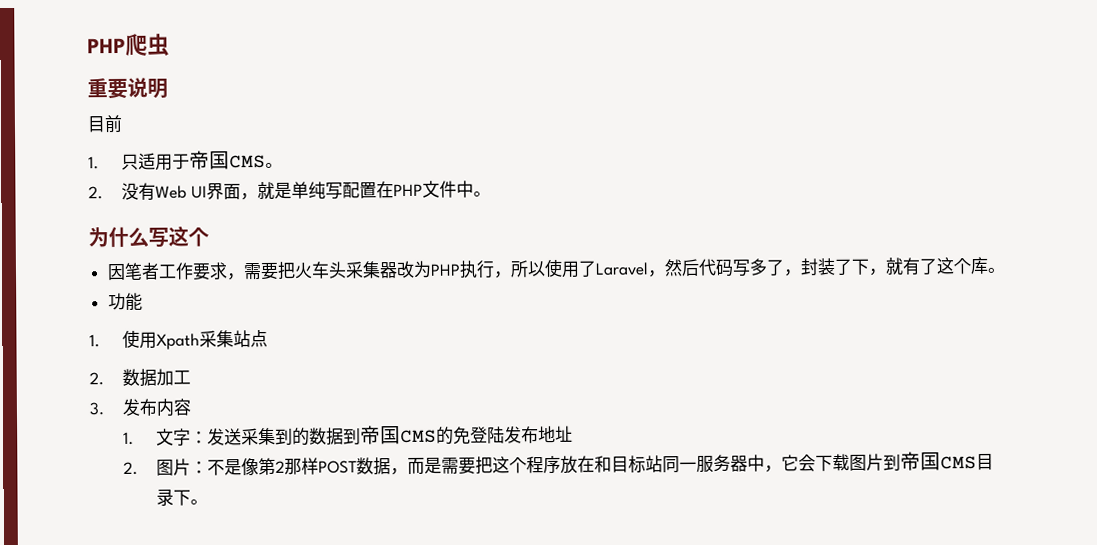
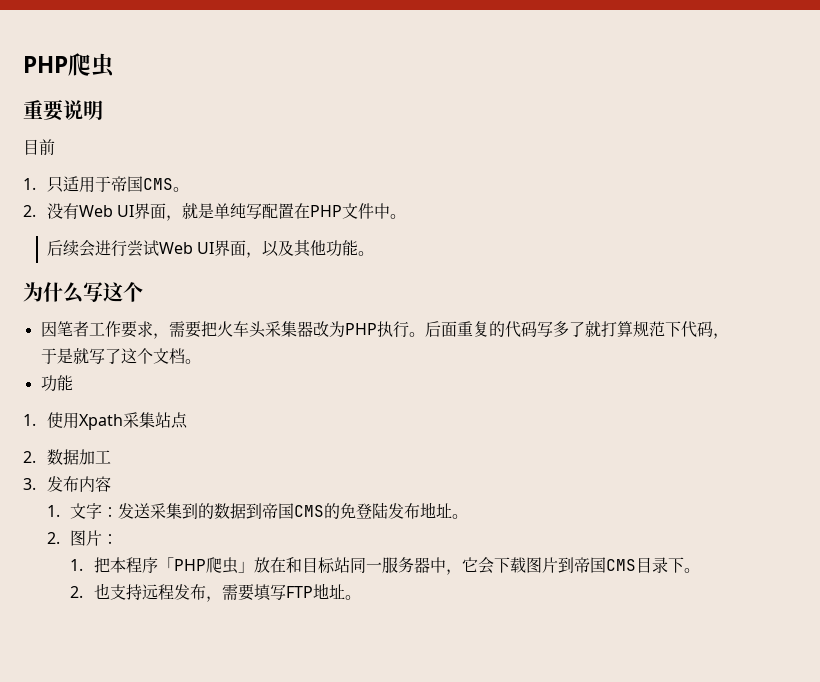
+ 后续会进行尝试Web UI界面，以及其他功能。
- 因笔者工作要求，需要把火车头采集器改为PHP执行，所以使用了Laravel，然后代码写多了，封装了下，就有了这个库。
+ 因笔者工作要求，需要把火车头采集器改为PHP执行。后面重复的代码写多了就打算规范下代码，于是就写了这个文档。
- 1.文字：发送采集到的数据到帝国CMS的免登陆发布地址
+ 1.文字：发送采集到的数据到帝国CMS的免登陆发布地址。
- 2.图片：不是像第2那样POST数据，而是需要把这个程序放在和目标站同一服务器中，它会下载图片到帝国CMS目录下。
+ 2.图片：
+ 1.把本程序「PHP爬虫」放在和目标站同一服务器中，它会下载图片到帝国CMS目录下。
+ 2.也支持远程发布，需要填写FTP地址。

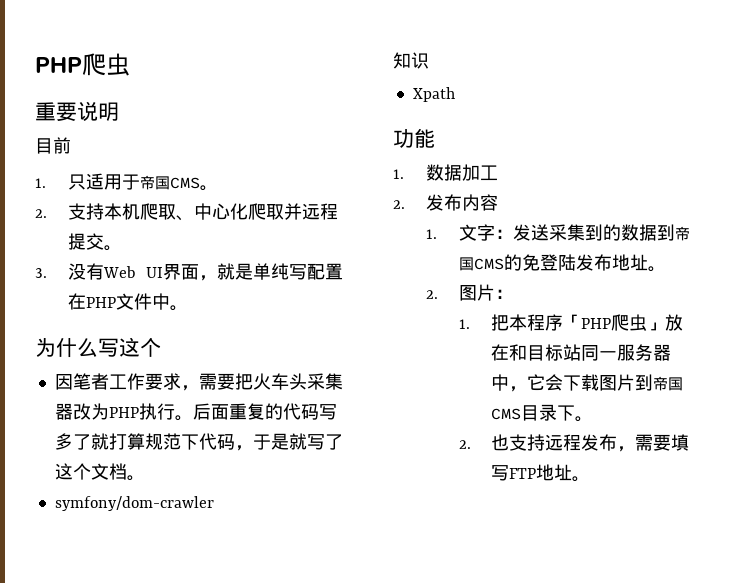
- 2.没有Web UI界面，就是单纯写配置在PHP文件中。
+ 2.支持本机爬取、中心化爬取并远程提交。
+ 3.没有Web UI界面，就是单纯写配置在PHP文件中。
- 后续会进行尝试Web UI界面，以及其他功能。
  后面重复的代码写多了就打算规范下代码，于是就写了这个文档。
+ symfony/dom-crawler
+ 知识
+ Xpath
  功能
- 1.使用Xpath采集站点
- 2.数据加工
+ 1.数据加工
- 3.发布内容
+ 2.发布内容

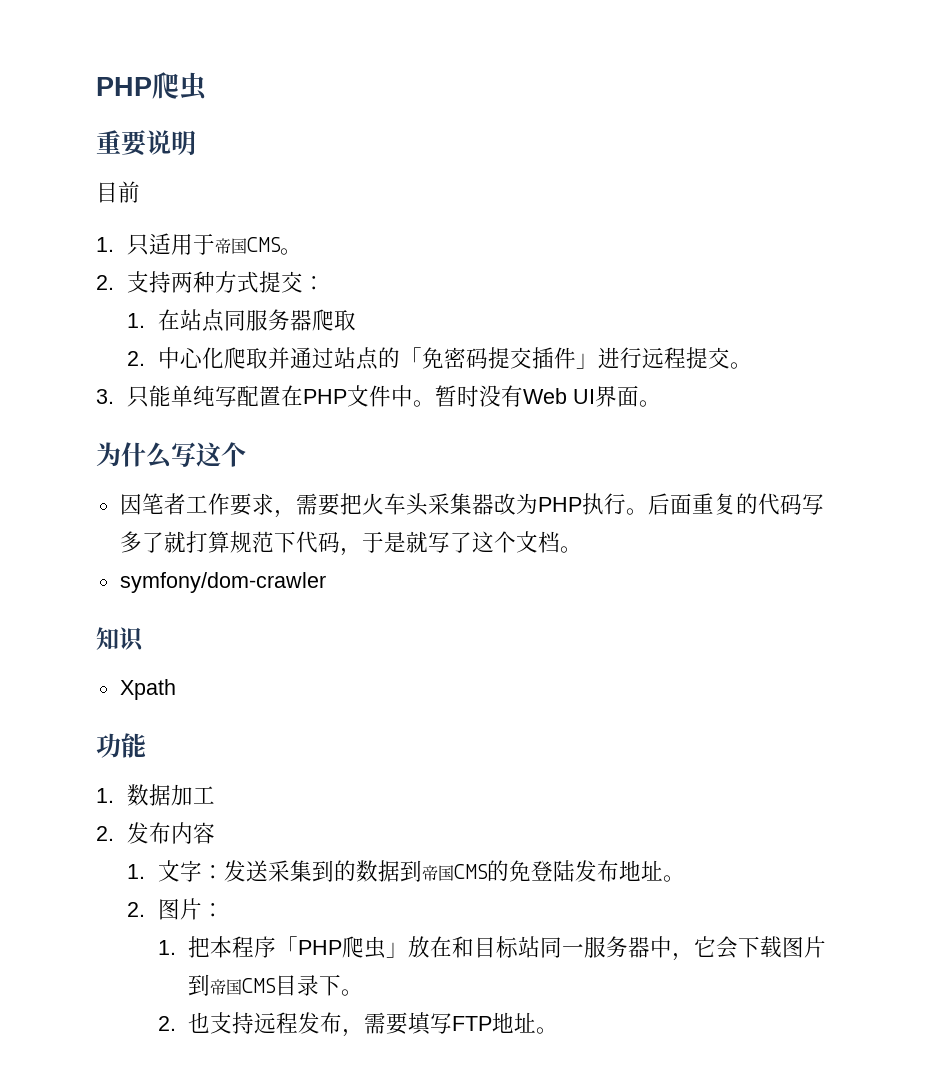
- 2.支持本机爬取、中心化爬取并远程提交。
- 3.没有Web UI界面，就是单纯写配置在PHP文件中。
+ 2.支持两种方式提交：
+ 1.在站点同服务器爬取
+ 2.中心化爬取并通过站点的「免密码提交插件」进行远程提交。
+ 3.只能单纯写配置在PHP文件中。暂时没有Web UI界面。

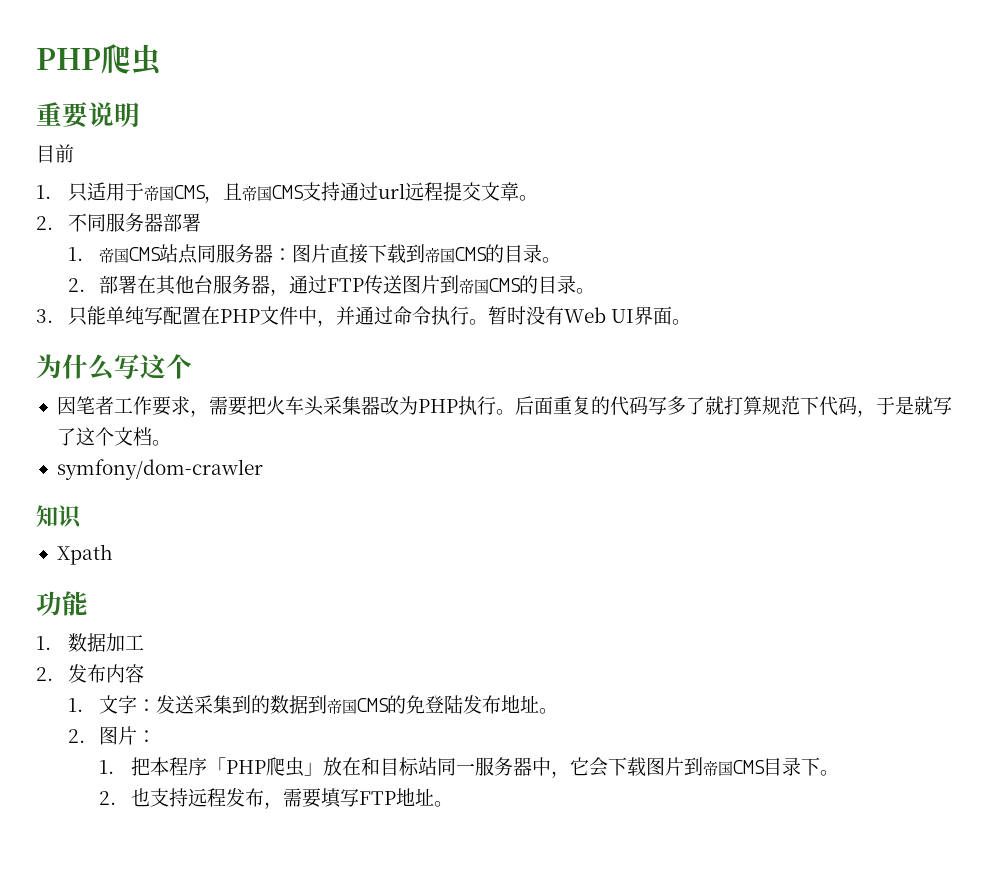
- 1.只适用于帝国CMS。
- 2.支持两种方式提交：
- 1.在站点同服务器爬取
- 2.中心化爬取并通过站点的「免密码提交插件」进行远程提交。
+ 1.只适用于帝国CMS，且帝国CMS支持通过url远程提交文章。
+ 2.不同服务器部署
+ 1.帝国CMS站点同服务器：图片直接下载到帝国CMS的目录。
+ 2.部署在其他台服务器，通过FTP传送图片到帝国CMS的目录。
- 3.只能单纯写配置在PHP文件中。
+ 3.只能单纯写配置在PHP文件中，并通过命令执行。

